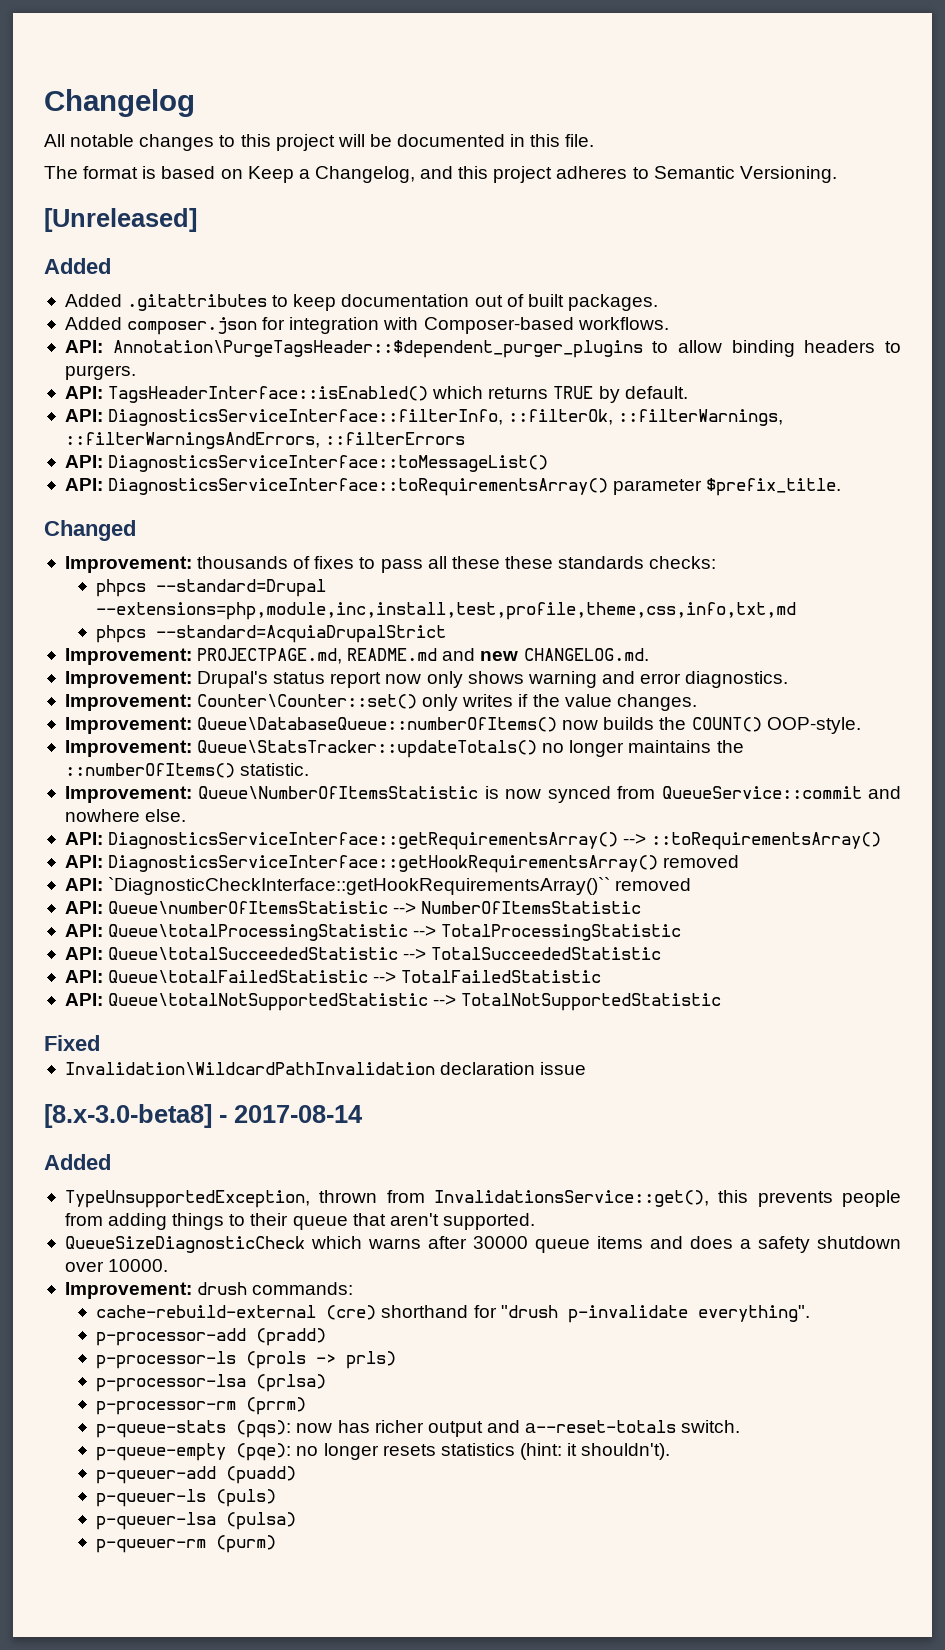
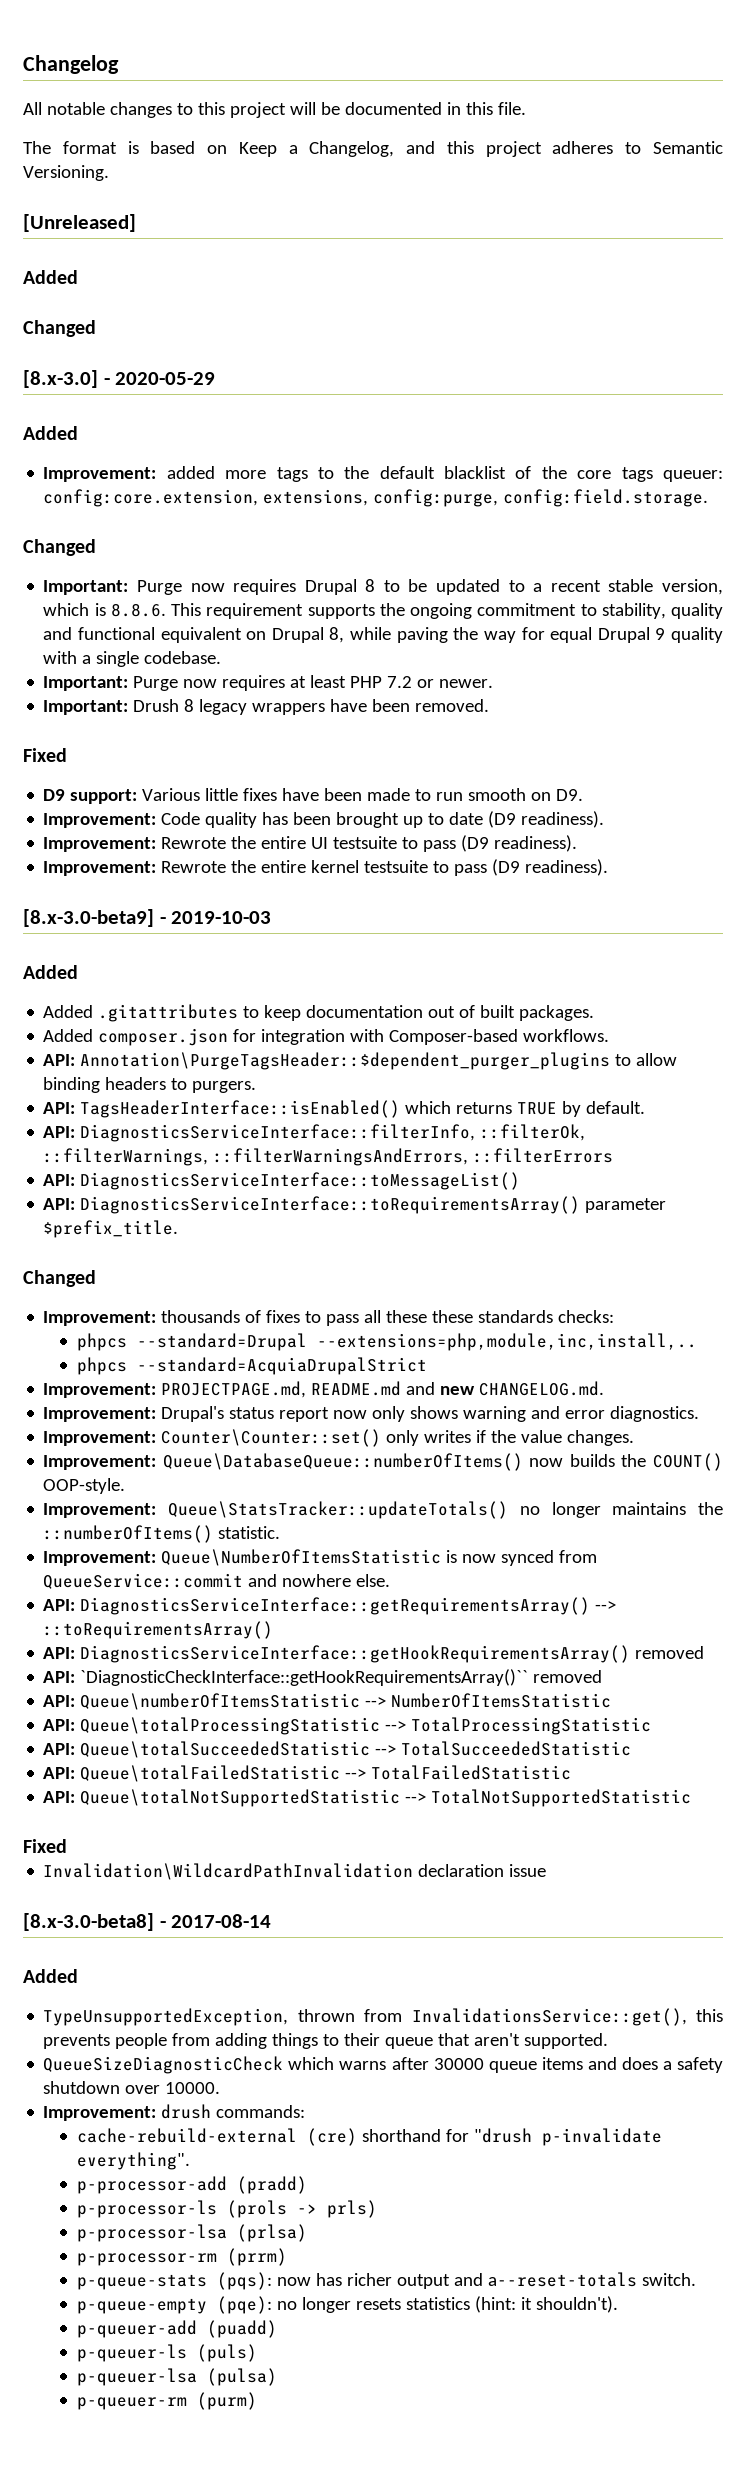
  [Unreleased]
+ Added
+ Changed
+ [8.x-3.0] - 2020-05-29
+ Added
+ Improvement: added more tags to the default blacklist of the core tags queuer: config:core.extension, extensions, config:purge, config:field.storage.
+ Changed
+ Important: Purge now requires Drupal 8 to be updated to a recent stable version, which is 8.8.6. This requirement supports the ongoing commitment to stability, quality and functional equivalent on Drupal 8, while paving the way for equal Drupal 9 quality with a single codebase.
+ Important: Purge now requires at least PHP 7.2 or newer.
+ Important: Drush 8 legacy wrappers have been removed.
+ Fixed
+ D9 support: Various little fixes have been made to run smooth on D9.
+ Improvement: Code quality has been brought up to date (D9 readiness).
+ Improvement: Rewrote the entire UI testsuite to pass (D9 readiness).
+ Improvement: Rewrote the entire kernel testsuite to pass (D9 readiness).
+ [8.x-3.0-beta9] - 2019-10-03
- phpcs --standard=Drupal --extensions=php,module,inc,install,test,profile,theme,css,info,txt,md
+ phpcs --standard=Drupal --extensions=php,module,inc,install,..

